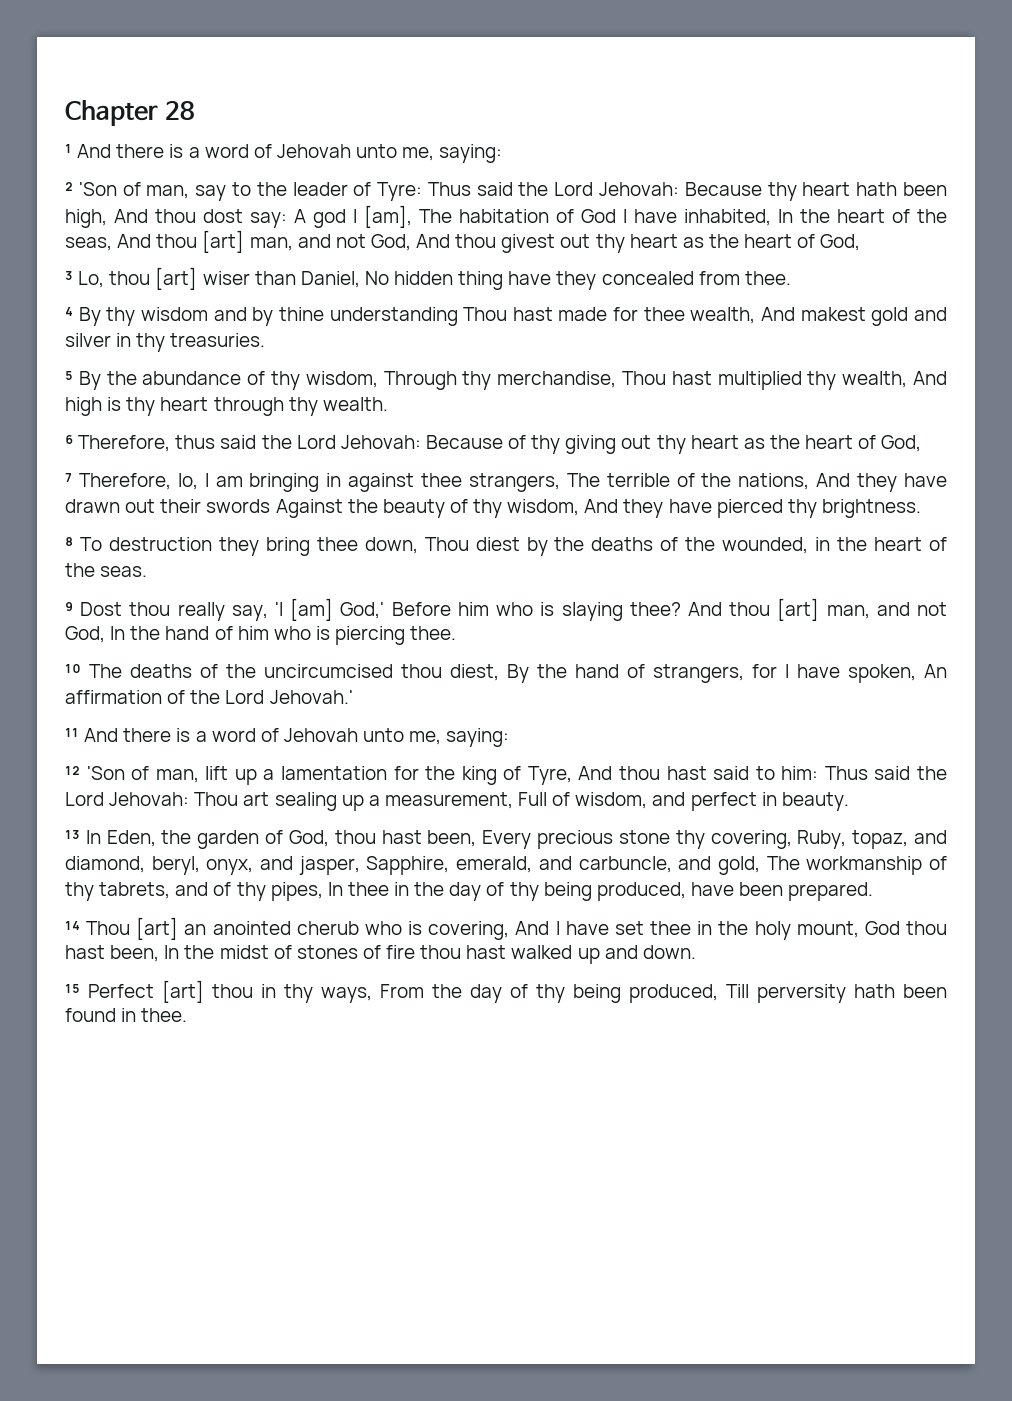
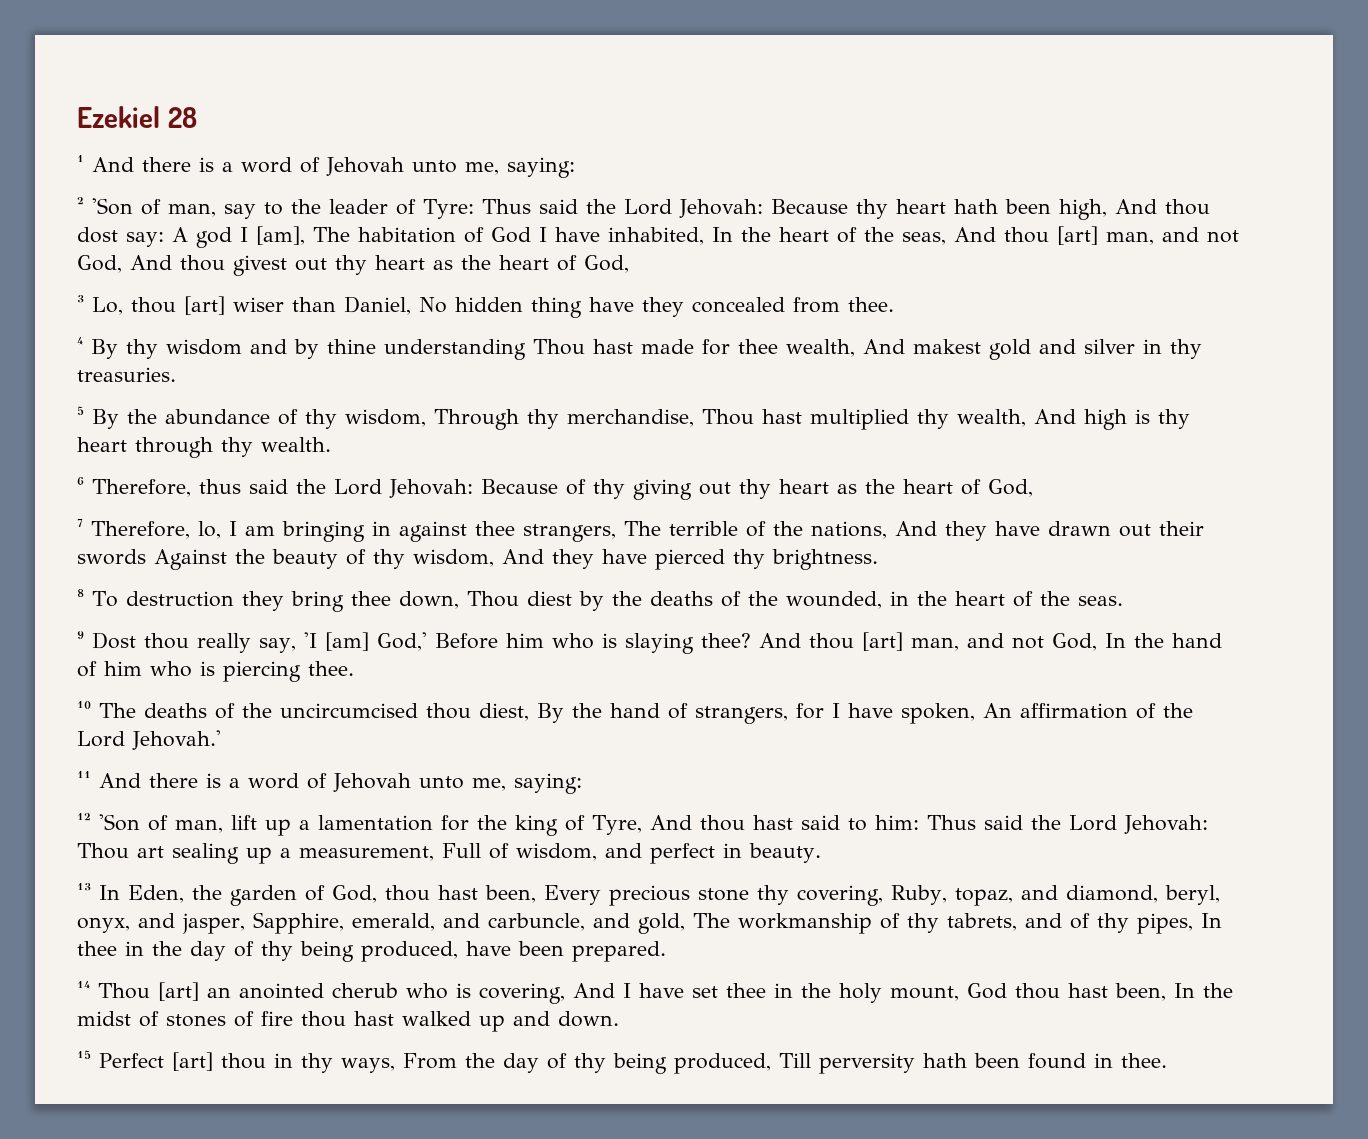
- Chapter 28
+ Ezekiel 28

